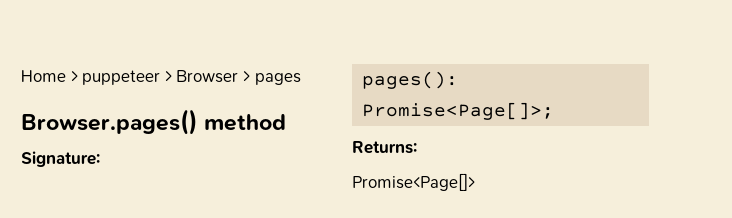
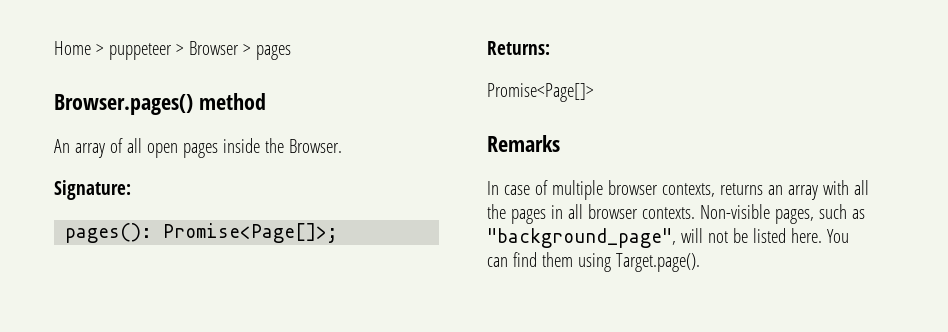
+ An array of all open pages inside the Browser.
+ Remarks
+ In case of multiple browser contexts, returns an array with all the pages in all browser contexts. Non-visible pages, such as "background_page", will not be listed here. You can find them using Target.page().

